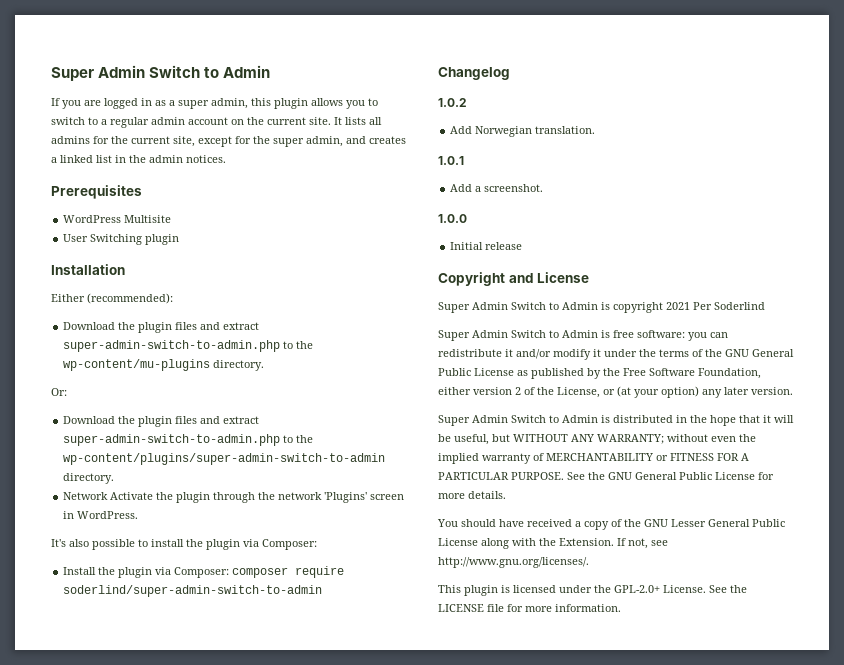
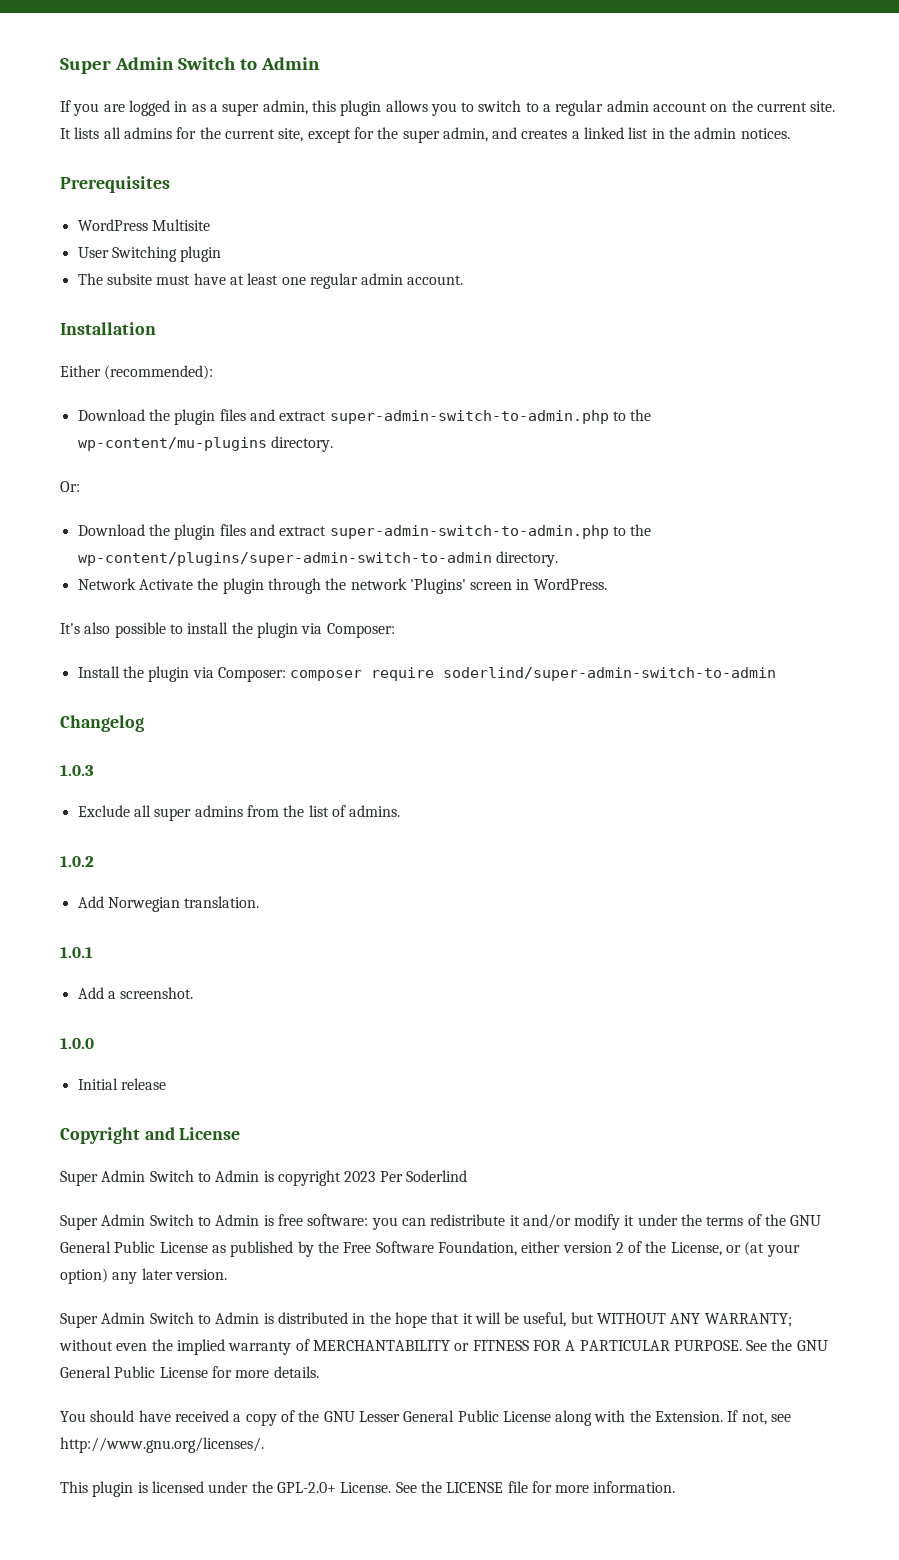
+ The subsite must have at least one regular admin account.
+ 1.0.3
+ Exclude all super admins from the list of admins.
- Super Admin Switch to Admin is copyright 2021 Per Soderlind
+ Super Admin Switch to Admin is copyright 2023 Per Soderlind

